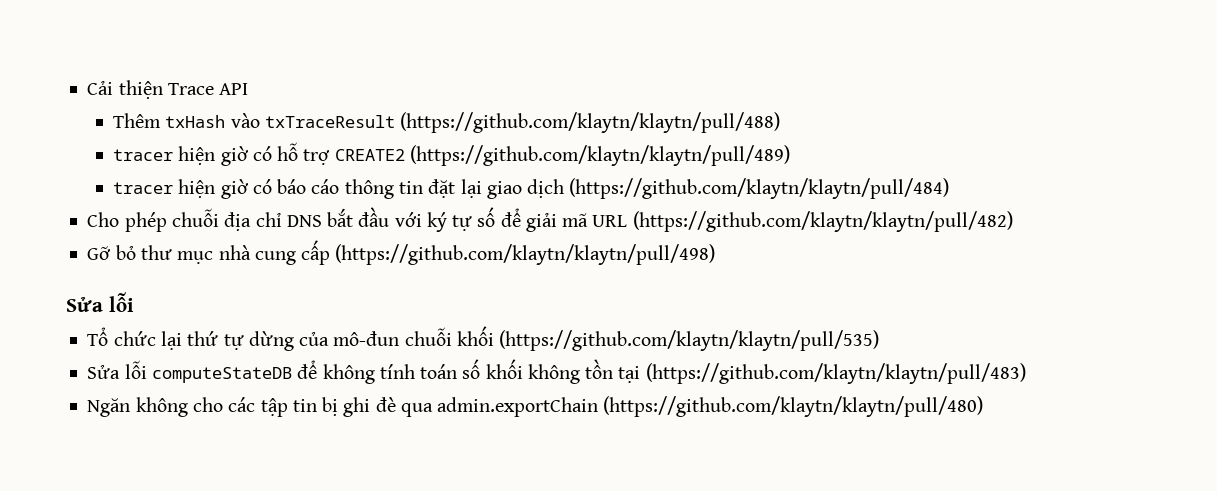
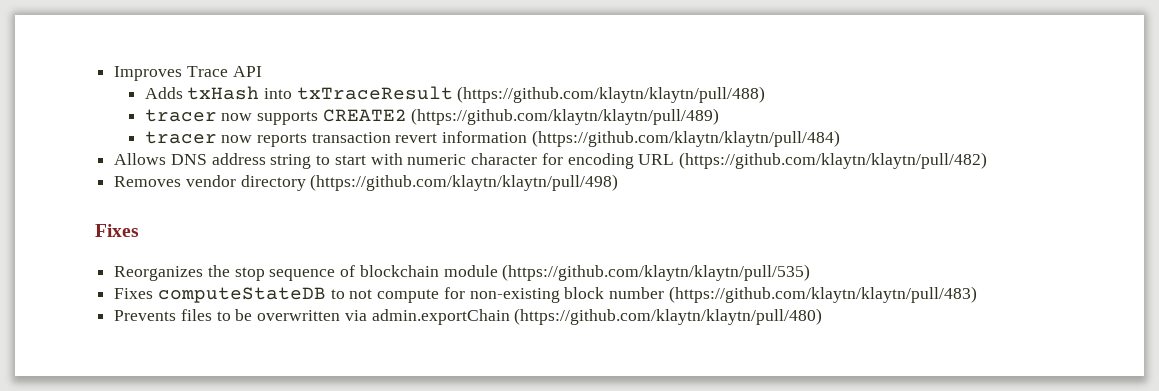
- Cải thiện Trace API
+ Improves Trace API
- Thêm txHash vào txTraceResult (https://github.com/klaytn/klaytn/pull/488)
+ Adds txHash into txTraceResult (https://github.com/klaytn/klaytn/pull/488)
- tracer hiện giờ có hỗ trợ CREATE2 (https://github.com/klaytn/klaytn/pull/489)
- tracer hiện giờ có báo cáo thông tin đặt lại giao dịch (https://github.com/klaytn/klaytn/pull/484)
- Cho phép chuỗi địa chỉ DNS bắt đầu với ký tự số để giải mã URL (https://github.com/klaytn/klaytn/pull/482)
- Gỡ bỏ thư mục nhà cung cấp (https://github.com/klaytn/klaytn/pull/498)
- Sửa lỗi
- Tổ chức lại thứ tự dừng của mô-đun chuỗi khối (https://github.com/klaytn/klaytn/pull/535)
- Sửa lỗi computeStateDB để không tính toán số khối không tồn tại (https://github.com/klaytn/klaytn/pull/483)
- Ngăn không cho các tập tin bị ghi đè qua admin.exportChain (https://github.com/klaytn/klaytn/pull/480)
+ tracer now supports CREATE2 (https://github.com/klaytn/klaytn/pull/489)
+ tracer now reports transaction revert information (https://github.com/klaytn/klaytn/pull/484)
+ Allows DNS address string to start with numeric character for encoding URL (https://github.com/klaytn/klaytn/pull/482)
+ Removes vendor directory (https://github.com/klaytn/klaytn/pull/498)
+ Fixes
+ Reorganizes the stop sequence of blockchain module (https://github.com/klaytn/klaytn/pull/535)
+ Fixes computeStateDB to not compute for non-existing block number (https://github.com/klaytn/klaytn/pull/483)
+ Prevents files to be overwritten via admin.exportChain (https://github.com/klaytn/klaytn/pull/480)

